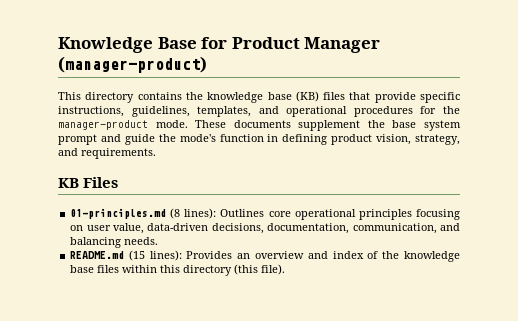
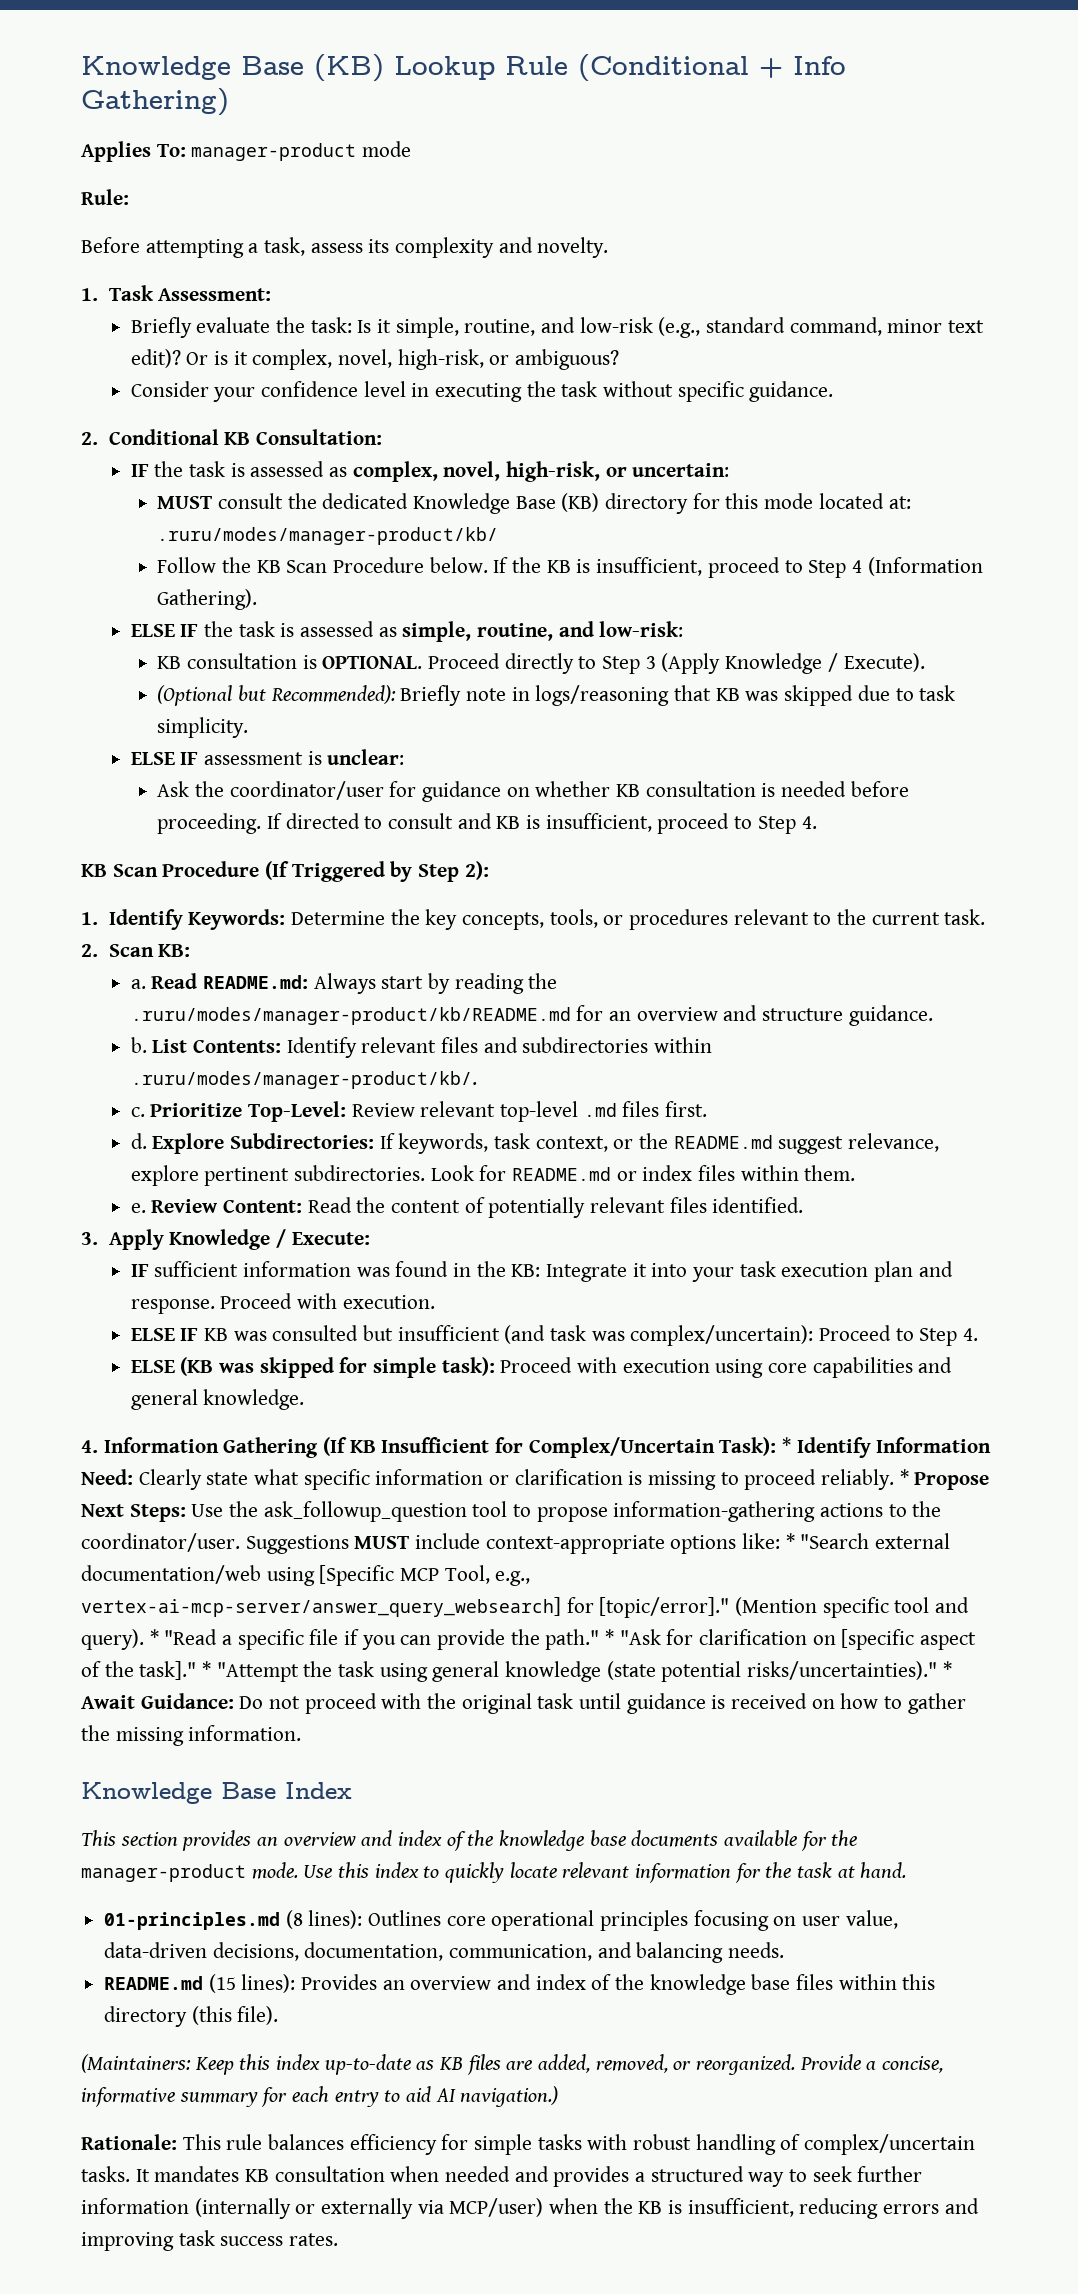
- Knowledge Base for Product Manager (manager-product)
- This directory contains the knowledge base (KB) files that provide specific instructions, guidelines, templates, and operational procedures for the manager-product mode. These documents supplement the base system prompt and guide the mode's function in defining product vision, strategy, and requirements.
- KB Files
+ Knowledge Base (KB) Lookup Rule (Conditional + Info Gathering)
+ Applies To: manager-product mode
+ Rule:
+ Before attempting a task, assess its complexity and novelty.
+ 1. Task Assessment:
+ Briefly evaluate the task: Is it simple, routine, and low-risk (e.g., standard command, minor text edit)? Or is it complex, novel, high-risk, or ambiguous?
+ Consider your confidence level in executing the task without specific guidance.
+ 2. Conditional KB Consultation:
+ IF the task is assessed as complex, novel, high-risk, or uncertain:
+ MUST consult the dedicated Knowledge Base (KB) directory for this mode located at: .ruru/modes/manager-product/kb/
+ Follow the KB Scan Procedure below. If the KB is insufficient, proceed to Step 4 (Information Gathering).
+ ELSE IF the task is assessed as simple, routine, and low-risk:
+ KB consultation is OPTIONAL. Proceed directly to Step 3 (Apply Knowledge / Execute).
+ (Optional but Recommended): Briefly note in logs/reasoning that KB was skipped due to task simplicity.
+ ELSE IF assessment is unclear:
+ Ask the coordinator/user for guidance on whether KB consultation is needed before proceeding. If directed to consult and KB is insufficient, proceed to Step 4.
+ KB Scan Procedure (If Triggered by Step 2):
+ 1. Identify Keywords: Determine the key concepts, tools, or procedures relevant to the current task.
+ 2. Scan KB:
+ a. Read README.md: Always start by reading the .ruru/modes/manager-product/kb/README.md for an overview and structure guidance.
+ b. List Contents: Identify relevant files and subdirectories within .ruru/modes/manager-product/kb/.
+ c. Prioritize Top-Level: Review relevant top-level .md files first.
+ d. Explore Subdirectories: If keywords, task context, or the README.md suggest relevance, explore pertinent subdirectories. Look for README.md or index files within them.
+ e. Review Content: Read the content of potentially relevant files identified.
+ 3. Apply Knowledge / Execute:
+ IF sufficient information was found in the KB: Integrate it into your task execution plan and response. Proceed with execution.
+ ELSE IF KB was consulted but insufficient (and task was complex/uncertain): Proceed to Step 4.
+ ELSE (KB was skipped for simple task): Proceed with execution using core capabilities and general knowledge.
+ 4. Information Gathering (If KB Insufficient for Complex/Uncertain Task): * Identify Information Need: Clearly state what specific information or clarification is missing to proceed reliably. * Propose Next Steps: Use the ask_followup_question tool to propose information-gathering actions to the coordinator/user. Suggestions MUST include context-appropriate options like: * "Search external documentation/web using [Specific MCP Tool, e.g., vertex-ai-mcp-server/answer_query_websearch] for [topic/error]." (Mention specific tool and query). * "Read a specific file if you can provide the path." * "Ask for clarification on [specific aspect of the task]." * "Attempt the task using general knowledge (state potential risks/uncertainties)." * Await Guidance: Do not proceed with the original task until guidance is received on how to gather the missing information.
+ Knowledge Base Index
+ This section provides an overview and index of the knowledge base documents available for the manager-product mode. Use this index to quickly locate relevant information for the task at hand.
+ (Maintainers: Keep this index up-to-date as KB files are added, removed, or reorganized. Provide a concise, informative summary for each entry to aid AI navigation.)
+ Rationale: This rule balances efficiency for simple tasks with robust handling of complex/uncertain tasks. It mandates KB consultation when needed and provides a structured way to seek further information (internally or externally via MCP/user) when the KB is insufficient, reducing errors and improving task success rates.

